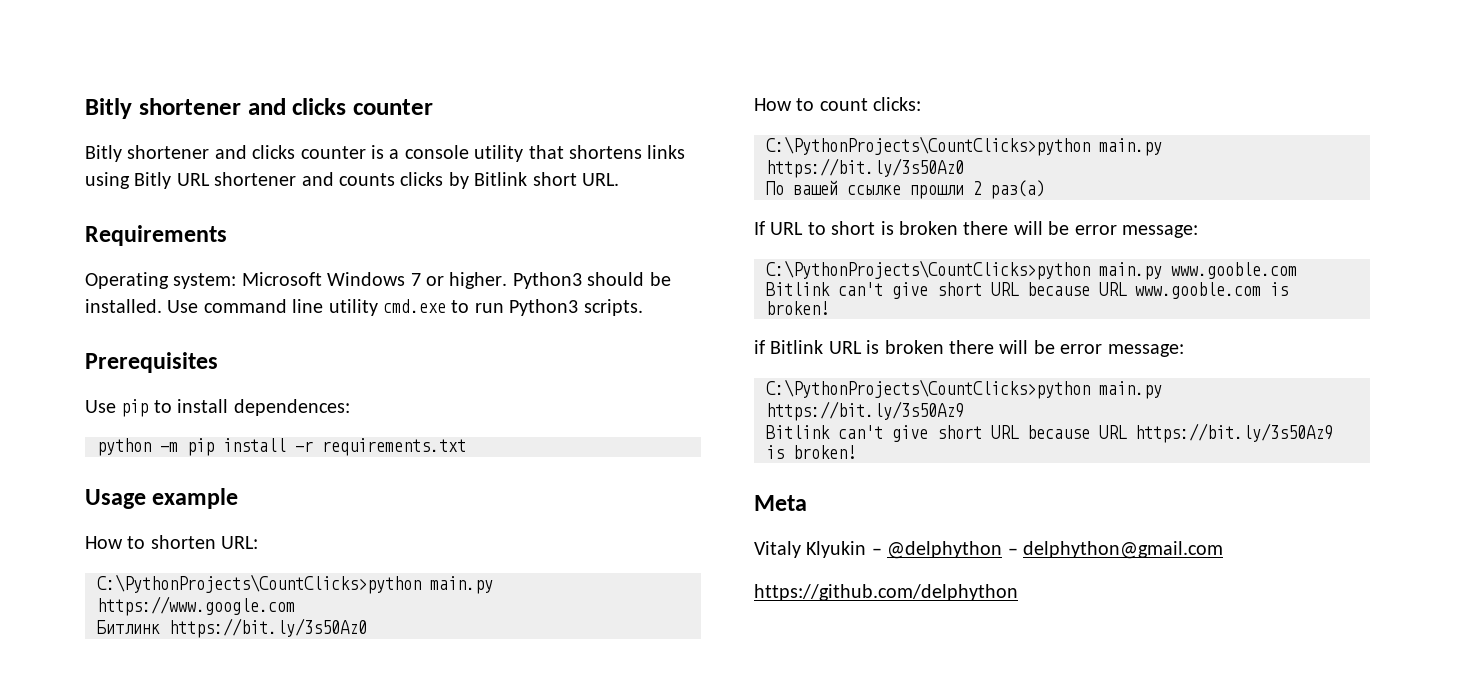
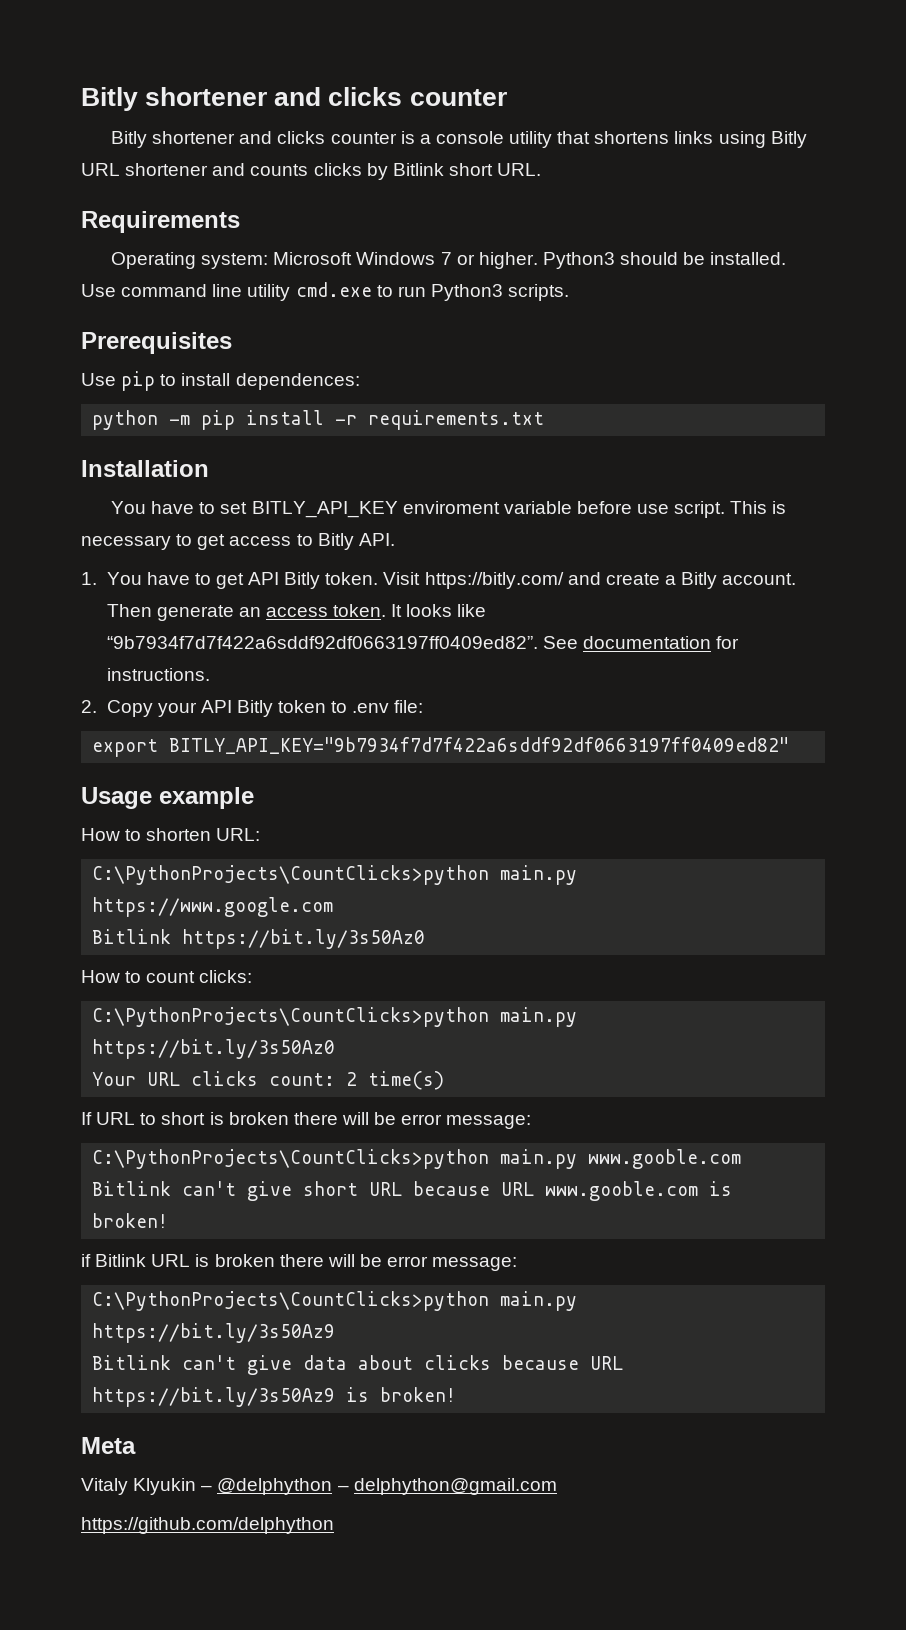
+ Installation
+ You have to set BITLY_API_KEY enviroment variable before use script. This is necessary to get access to Bitly API.
+ 1. You have to get API Bitly token. Visit https://bitly.com/ and create a Bitly account. Then generate an access token. It looks like “9b7934f7d7f422a6sddf92df0663197ff0409ed82”. See documentation for instructions.
+ 2. Copy your API Bitly token to .env file:
+ export BITLY_API_KEY="9b7934f7d7f422a6sddf92df0663197ff0409ed82"
- Битлинк https://bit.ly/3s50Az0
+ Bitlink https://bit.ly/3s50Az0
- По вашей ссылке прошли 2 раз(а)
+ Your URL clicks count: 2 time(s)
- Bitlink can't give short URL because URL https://bit.ly/3s50Az9 is broken!
+ Bitlink can't give data about clicks because URL https://bit.ly/3s50Az9 is broken!

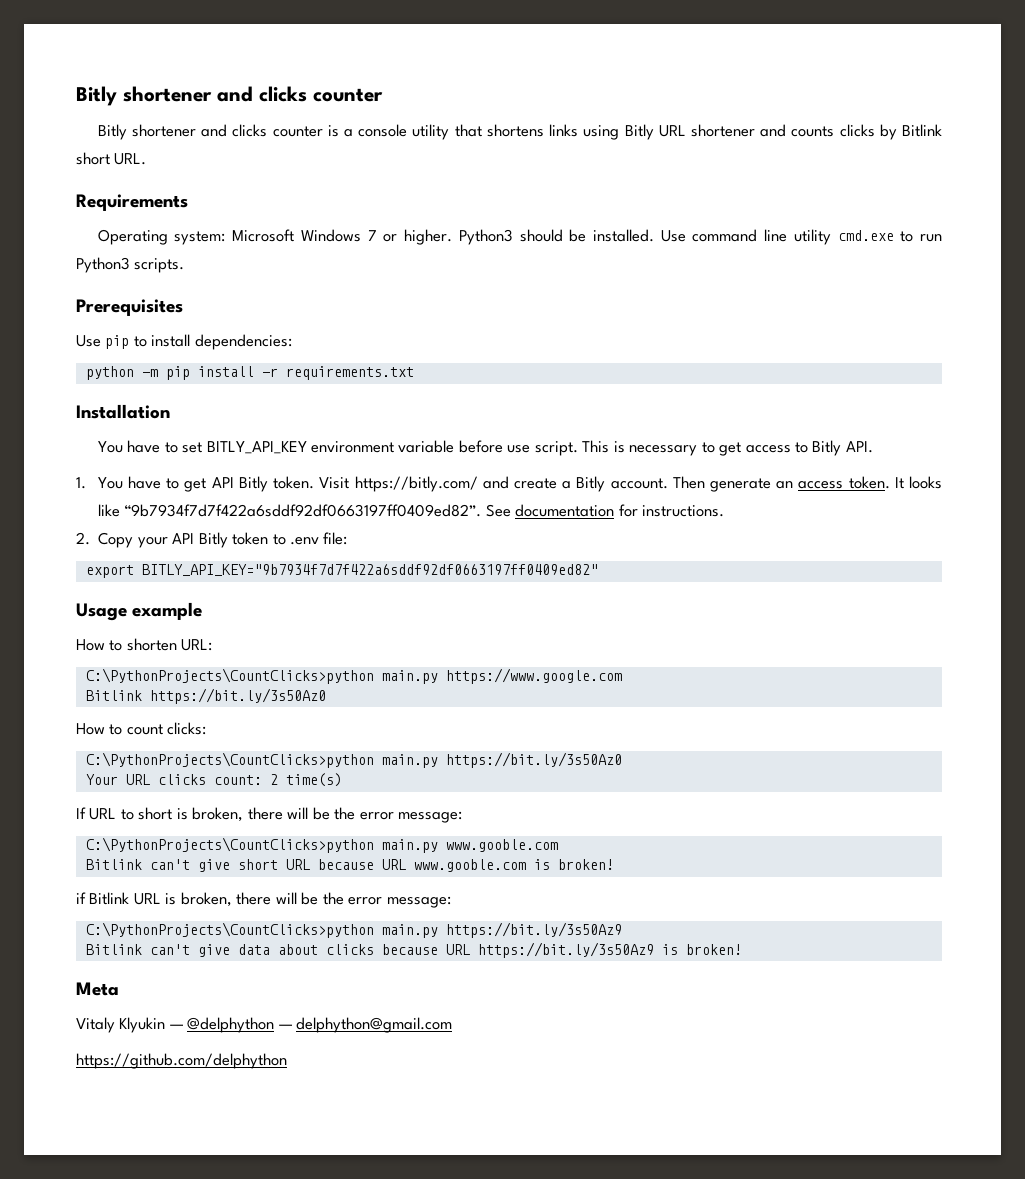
- Use pip to install dependences:
+ Use pip to install dependencies:
- You have to set BITLY_API_KEY enviroment variable before use script.
+ You have to set BITLY_API_KEY environment variable before use script.
- If URL to short is broken there will be error message:
+ If URL to short is broken, there will be the error message:
- if Bitlink URL is broken there will be error message:
+ if Bitlink URL is broken, there will be the error message:
- Vitaly Klyukin – @delphython – delphython@gmail.com
+ Vitaly Klyukin — @delphython — delphython@gmail.com

